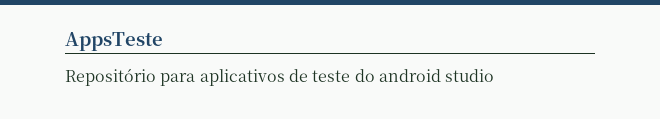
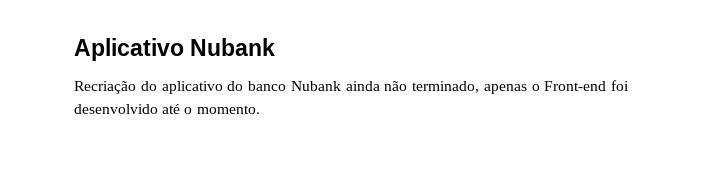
- AppsTeste
- Repositório para aplicativos de teste do android studio
+ Aplicativo Nubank
+ Recriação do aplicativo do banco Nubank ainda não terminado, apenas o Front-end foi desenvolvido até o momento.

